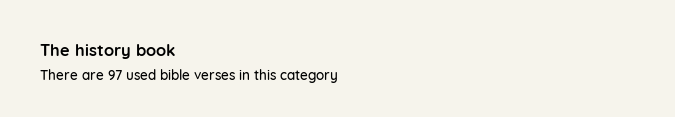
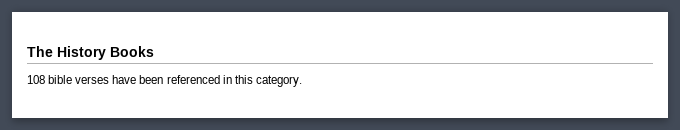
- The history book
- There are 97 used bible verses in this category
+ The History Books
+ 108 bible verses have been referenced in this category.

